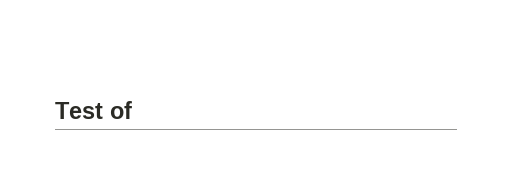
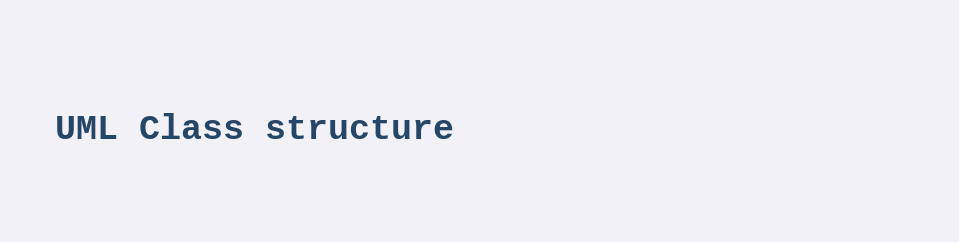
- Test of
+ UML Class structure

